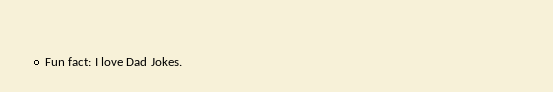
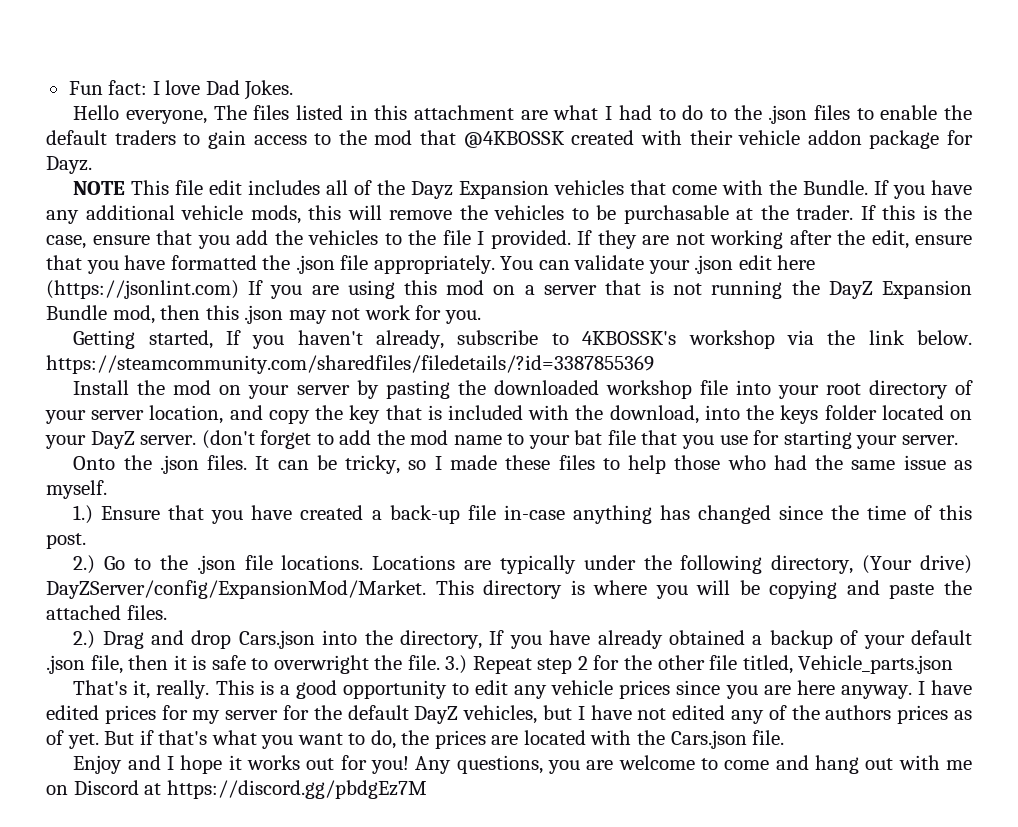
+ Hello everyone, The files listed in this attachment are what I had to do to the .json files to enable the default traders to gain access to the mod that @4KBOSSK created with their vehicle addon package for Dayz.
+ NOTE This file edit includes all of the Dayz Expansion vehicles that come with the Bundle. If you have any additional vehicle mods, this will remove the vehicles to be purchasable at the trader. If this is the case, ensure that you add the vehicles to the file I provided. If they are not working after the edit, ensure that you have formatted the .json file appropriately. You can validate your .json edit here (https://jsonlint.com) If you are using this mod on a server that is not running the DayZ Expansion Bundle mod, then this .json may not work for you.
+ Getting started, If you haven't already, subscribe to 4KBOSSK's workshop via the link below. https://steamcommunity.com/sharedfiles/filedetails/?id=3387855369
+ Install the mod on your server by pasting the downloaded workshop file into your root directory of your server location, and copy the key that is included with the download, into the keys folder located on your DayZ server. (don't forget to add the mod name to your bat file that you use for starting your server.
+ Onto the .json files. It can be tricky, so I made these files to help those who had the same issue as myself.
+ 1.) Ensure that you have created a back-up file in-case anything has changed since the time of this post.
+ 2.) Go to the .json file locations. Locations are typically under the following directory, (Your drive) DayZServer/config/ExpansionMod/Market. This directory is where you will be copying and paste the attached files.
+ 2.) Drag and drop Cars.json into the directory, If you have already obtained a backup of your default .json file, then it is safe to overwright the file. 3.) Repeat step 2 for the other file titled, Vehicle_parts.json
+ That's it, really. This is a good opportunity to edit any vehicle prices since you are here anyway. I have edited prices for my server for the default DayZ vehicles, but I have not edited any of the authors prices as of yet. But if that's what you want to do, the prices are located with the Cars.json file.
+ Enjoy and I hope it works out for you! Any questions, you are welcome to come and hang out with me on Discord at https://discord.gg/pbdgEz7M

